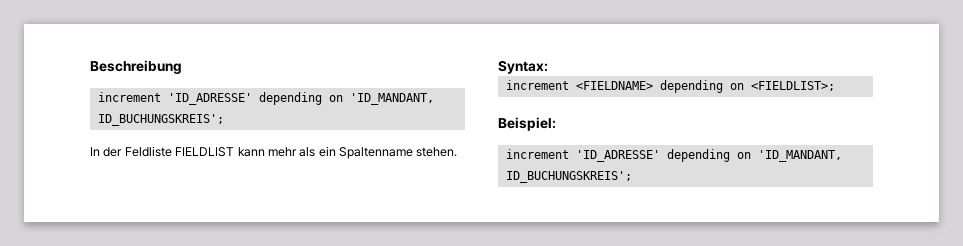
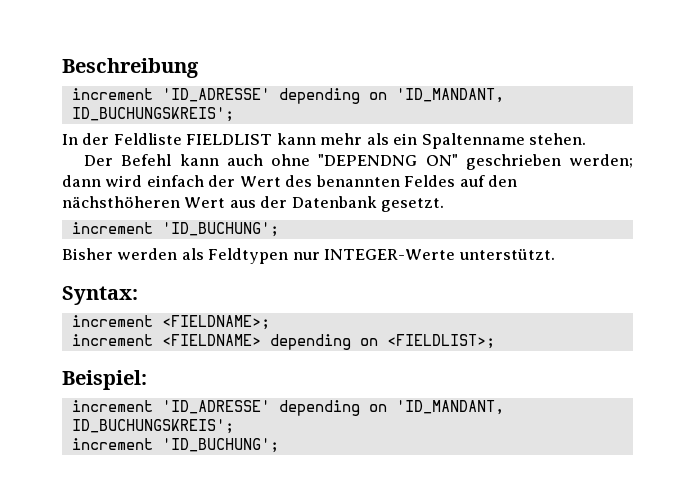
+ Der Befehl kann auch ohne "DEPENDNG ON" geschrieben werden; dann wird einfach der Wert des benannten Feldes auf den nächsthöheren Wert aus der Datenbank gesetzt.
+ increment 'ID_BUCHUNG';
+ Bisher werden als Feldtypen nur INTEGER-Werte unterstützt.
+ increment <FIELDNAME>;
  Beispiel:
  increment 'ID_ADRESSE' depending on 'ID_MANDANT, ID_BUCHUNGSKREIS';
+ increment 'ID_BUCHUNG';

